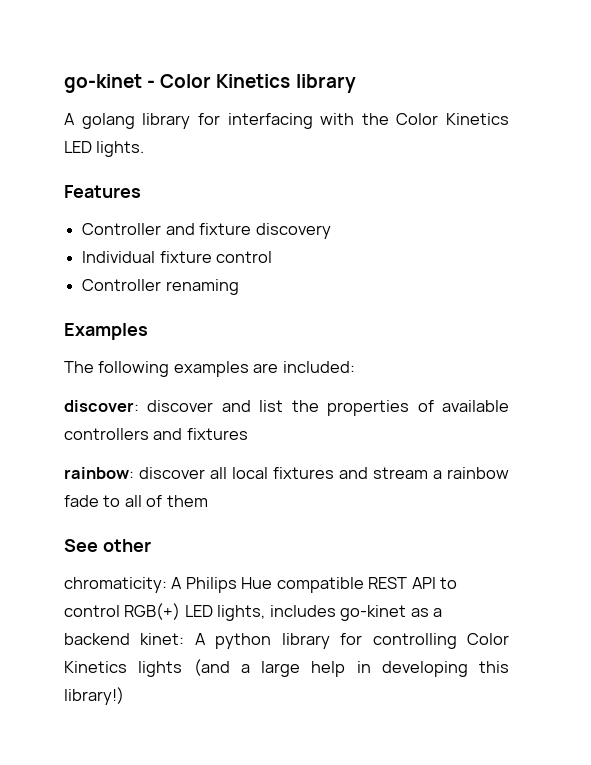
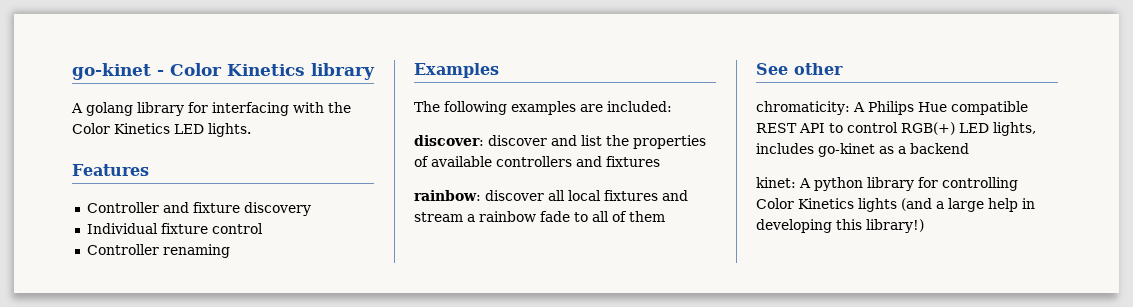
- chromaticity: A Philips Hue compatible REST API to control RGB(+) LED lights, includes go-kinet as a backend kinet: A python library for controlling Color Kinetics lights (and a large help in developing this library!)
+ chromaticity: A Philips Hue compatible REST API to control RGB(+) LED lights, includes go-kinet as a backend
+ kinet: A python library for controlling Color Kinetics lights (and a large help in developing this library!)

